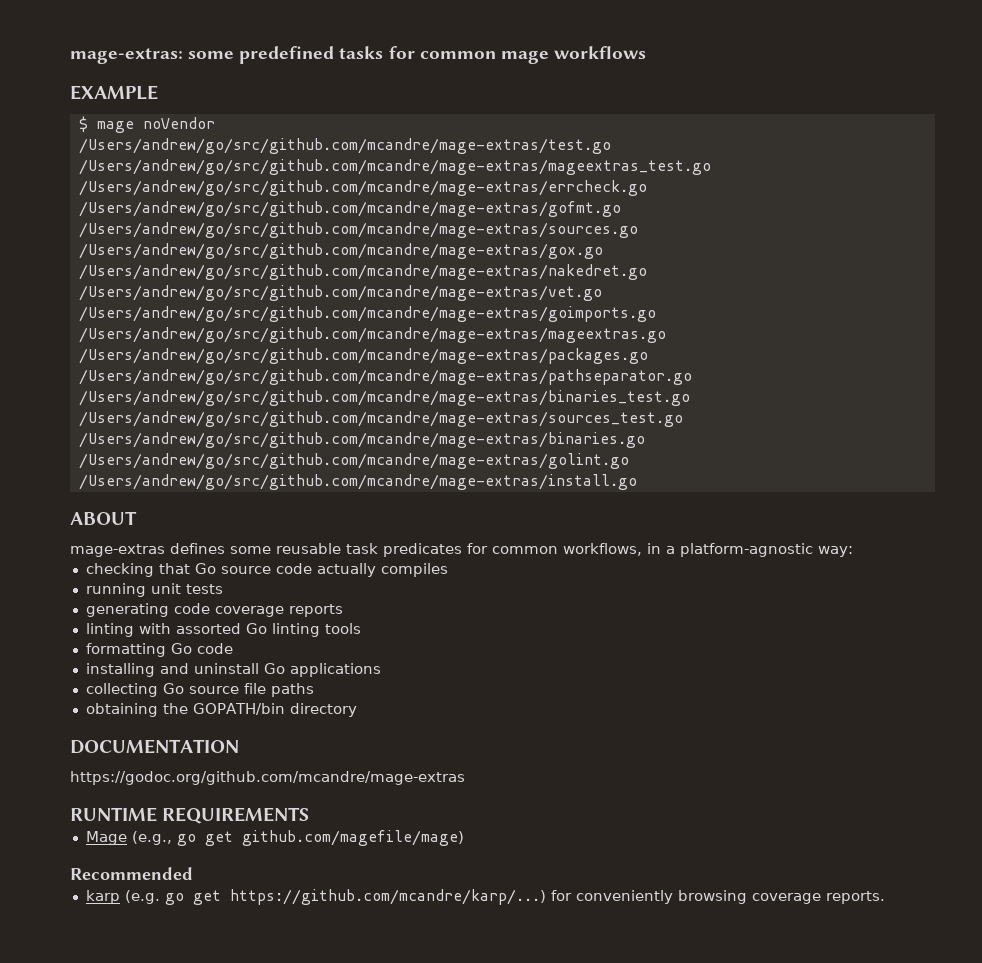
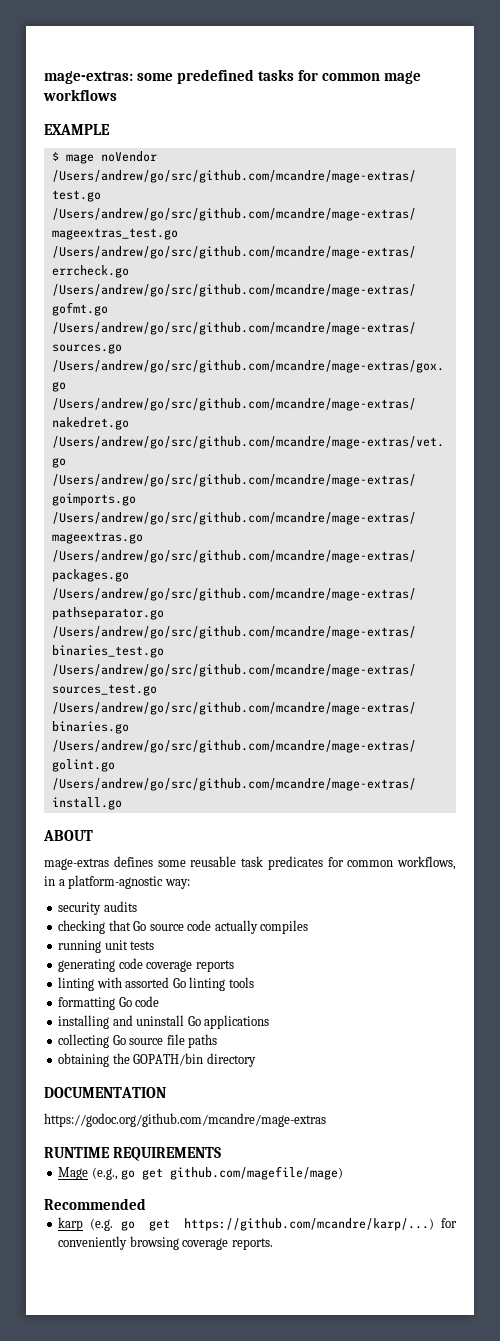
+ security audits

